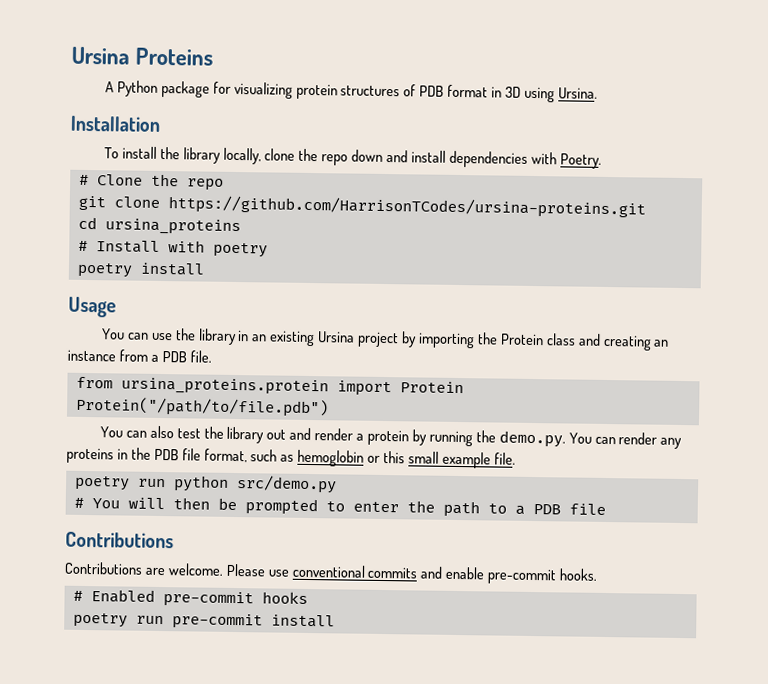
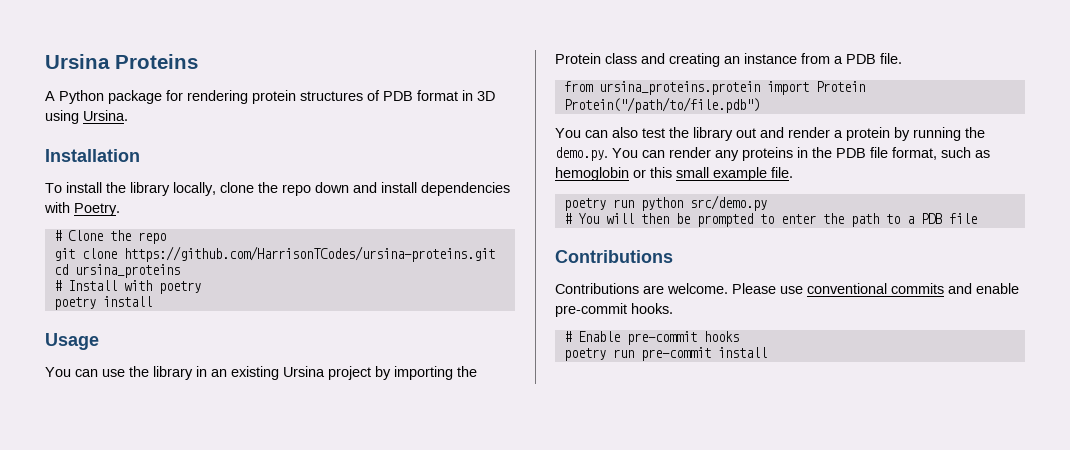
- A Python package for visualizing protein structures of PDB format in 3D using Ursina.
+ A Python package for rendering protein structures of PDB format in 3D using Ursina.
- # Enabled pre-commit hooks
+ # Enable pre-commit hooks

